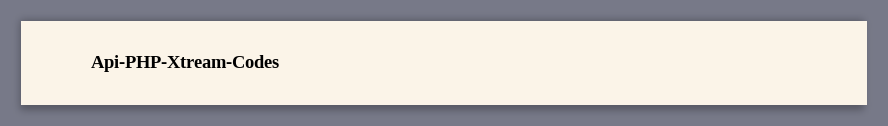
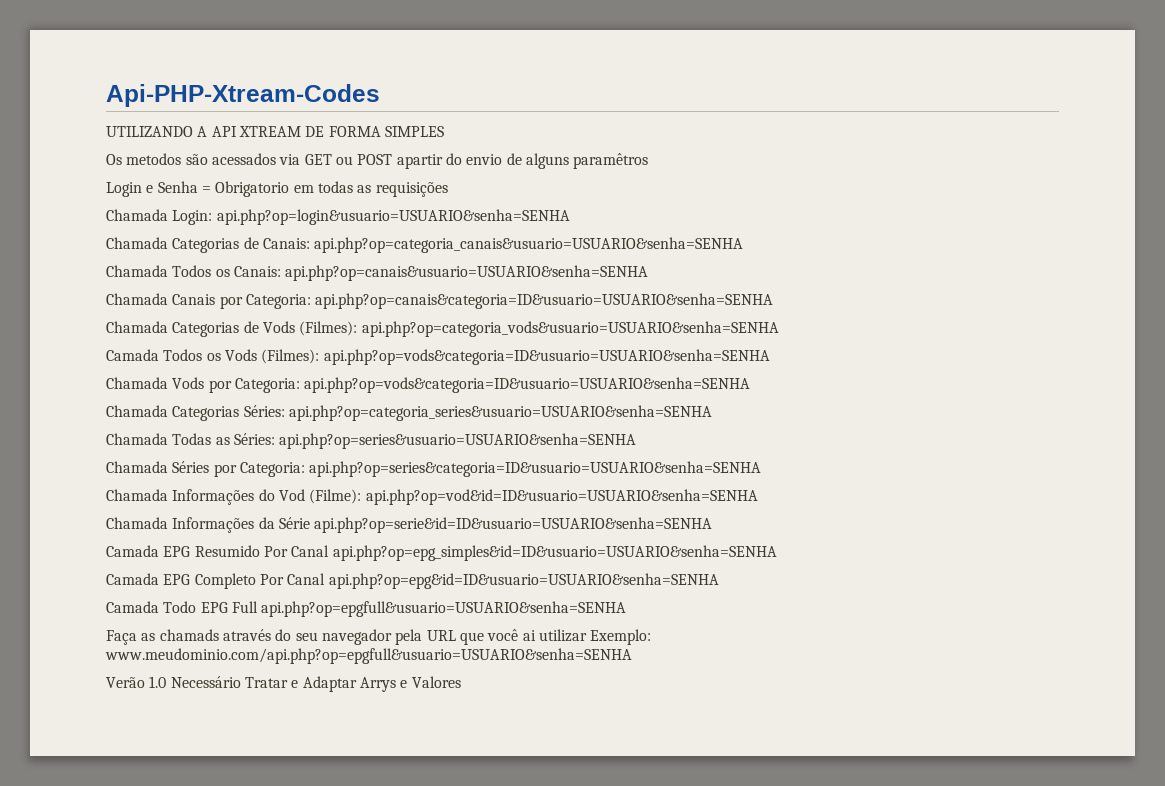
+ UTILIZANDO A API XTREAM DE FORMA SIMPLES
+ Os metodos são acessados via GET ou POST apartir do envio de alguns paramêtros
+ Login e Senha = Obrigatorio em todas as requisições
+ Chamada Login: api.php?op=login&usuario=USUARIO&senha=SENHA
+ Chamada Categorias de Canais: api.php?op=categoria_canais&usuario=USUARIO&senha=SENHA
+ Chamada Todos os Canais: api.php?op=canais&usuario=USUARIO&senha=SENHA
+ Chamada Canais por Categoria: api.php?op=canais&categoria=ID&usuario=USUARIO&senha=SENHA
+ Chamada Categorias de Vods (Filmes): api.php?op=categoria_vods&usuario=USUARIO&senha=SENHA
+ Camada Todos os Vods (Filmes): api.php?op=vods&categoria=ID&usuario=USUARIO&senha=SENHA
+ Chamada Vods por Categoria: api.php?op=vods&categoria=ID&usuario=USUARIO&senha=SENHA
+ Chamada Categorias Séries: api.php?op=categoria_series&usuario=USUARIO&senha=SENHA
+ Chamada Todas as Séries: api.php?op=series&usuario=USUARIO&senha=SENHA
+ Chamada Séries por Categoria: api.php?op=series&categoria=ID&usuario=USUARIO&senha=SENHA
+ Chamada Informações do Vod (Filme): api.php?op=vod&id=ID&usuario=USUARIO&senha=SENHA
+ Chamada Informações da Série api.php?op=serie&id=ID&usuario=USUARIO&senha=SENHA
+ Camada EPG Resumido Por Canal api.php?op=epg_simples&id=ID&usuario=USUARIO&senha=SENHA
+ Camada EPG Completo Por Canal api.php?op=epg&id=ID&usuario=USUARIO&senha=SENHA
+ Camada Todo EPG Full api.php?op=epgfull&usuario=USUARIO&senha=SENHA
+ Faça as chamads através do seu navegador pela URL que você ai utilizar Exemplo: www.meudominio.com/api.php?op=epgfull&usuario=USUARIO&senha=SENHA
+ Verão 1.0 Necessário Tratar e Adaptar Arrys e Valores

